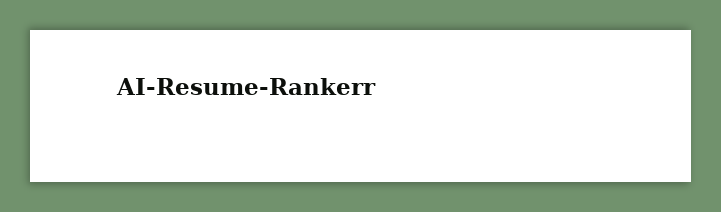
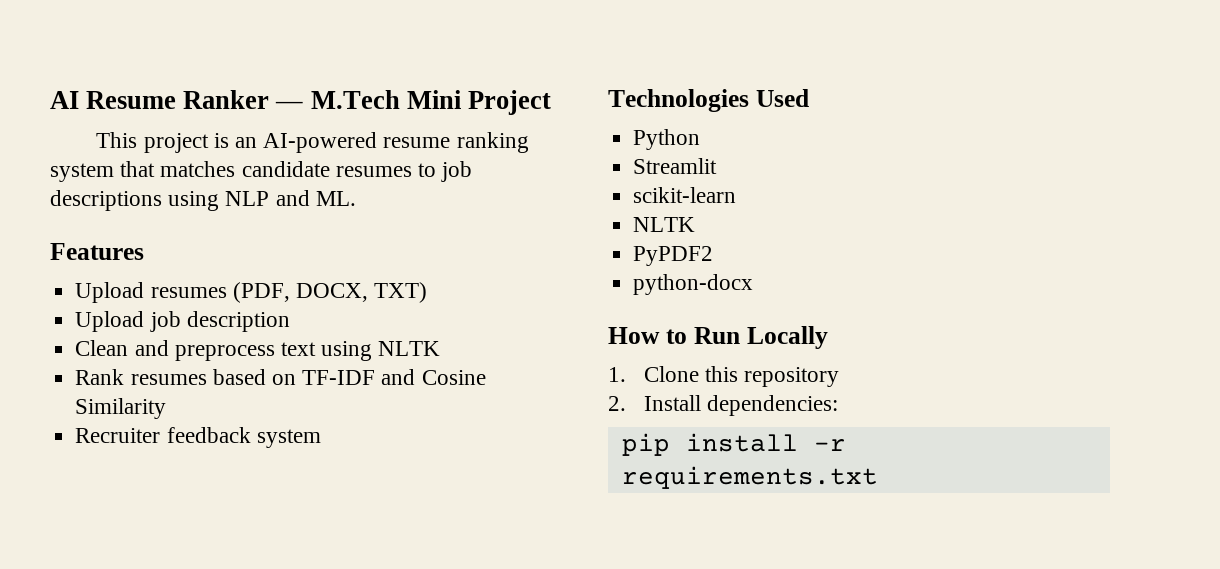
- AI-Resume-Rankerr
+ AI Resume Ranker — M.Tech Mini Project
+ This project is an AI-powered resume ranking system that matches candidate resumes to job descriptions using NLP and ML.
+ Features
+ Upload resumes (PDF, DOCX, TXT)
+ Upload job description
+ Clean and preprocess text using NLTK
+ Rank resumes based on TF-IDF and Cosine Similarity
+ Recruiter feedback system
+ Technologies Used
+ Python
+ Streamlit
+ scikit-learn
+ NLTK
+ PyPDF2
+ python-docx
+ How to Run Locally
+ 1. Clone this repository
+ 2. Install dependencies:
+ pip install -r requirements.txt

